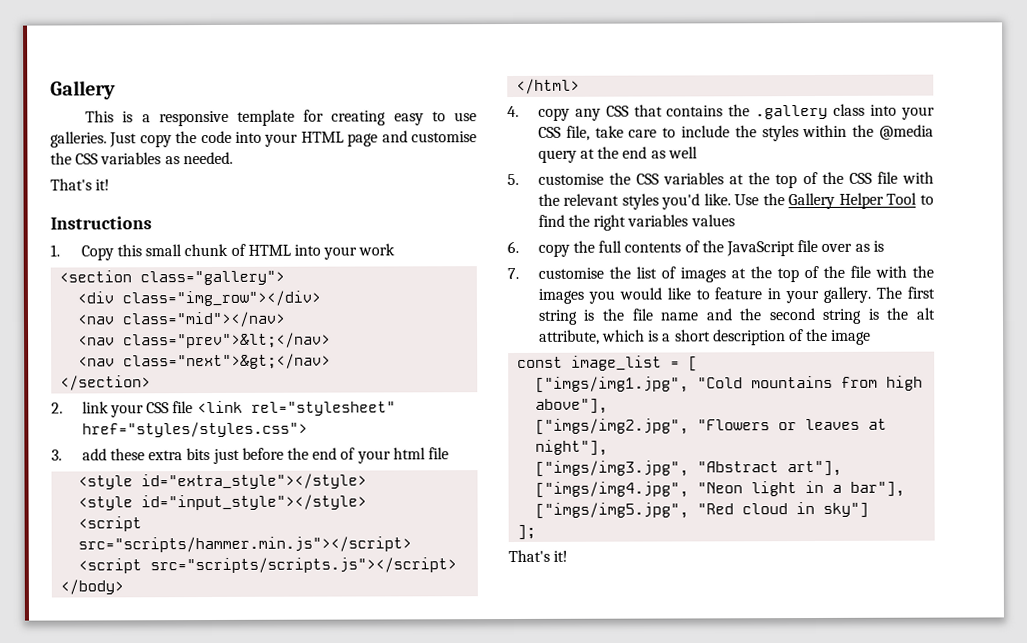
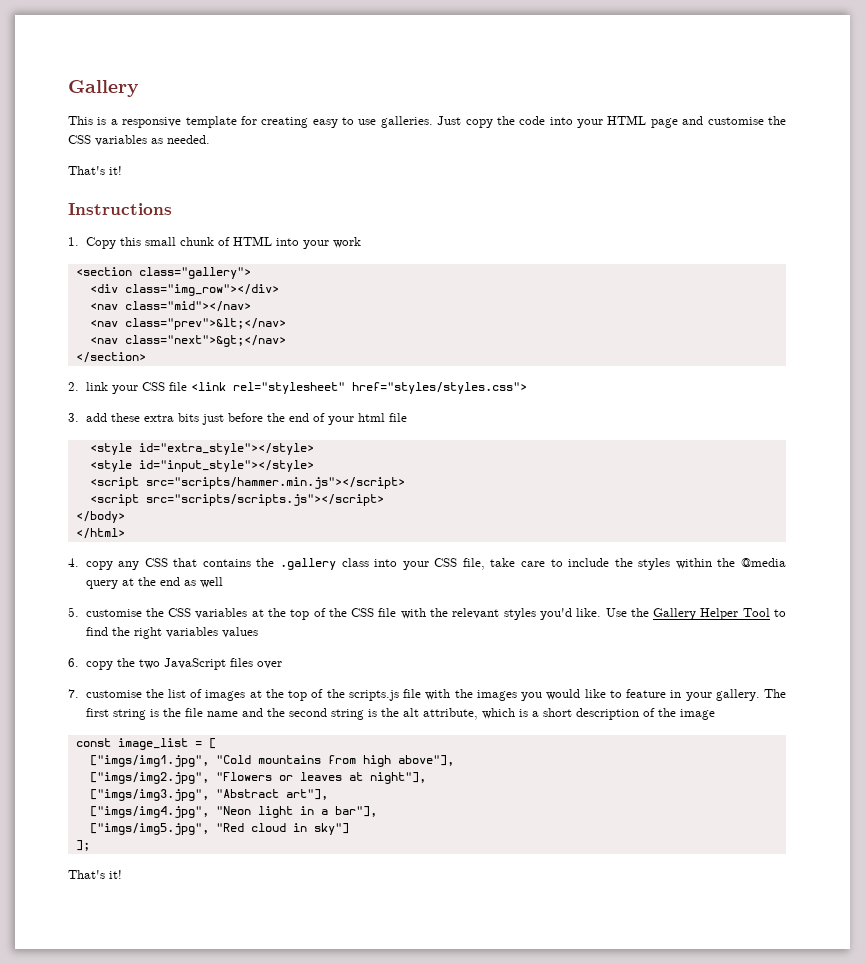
- 6. copy the full contents of the JavaScript file over as is
+ 6. copy the two JavaScript files over
- 7. customise the list of images at the top of the file with the images you would like to feature in your gallery.
+ 7. customise the list of images at the top of the scripts.js file with the images you would like to feature in your gallery.

